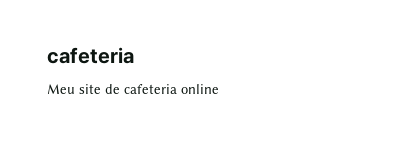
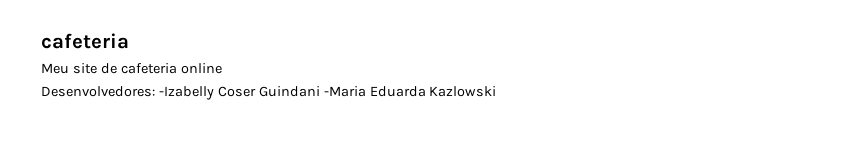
+ Desenvolvedores: -Izabelly Coser Guindani -Maria Eduarda Kazlowski

